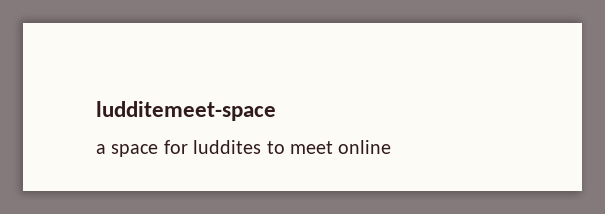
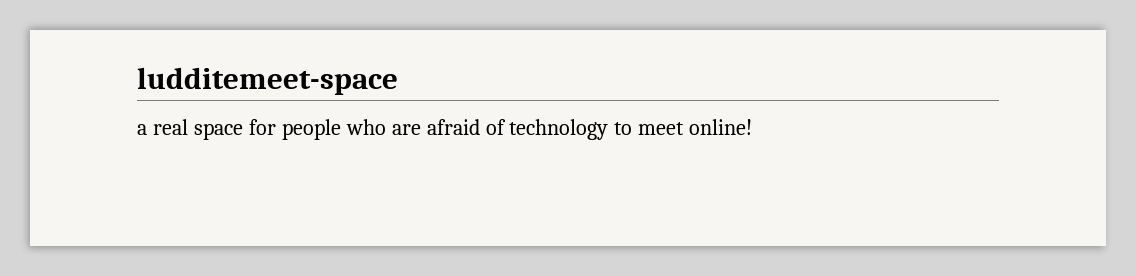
- a space for luddites to meet online
+ a real space for people who are afraid of technology to meet online!

